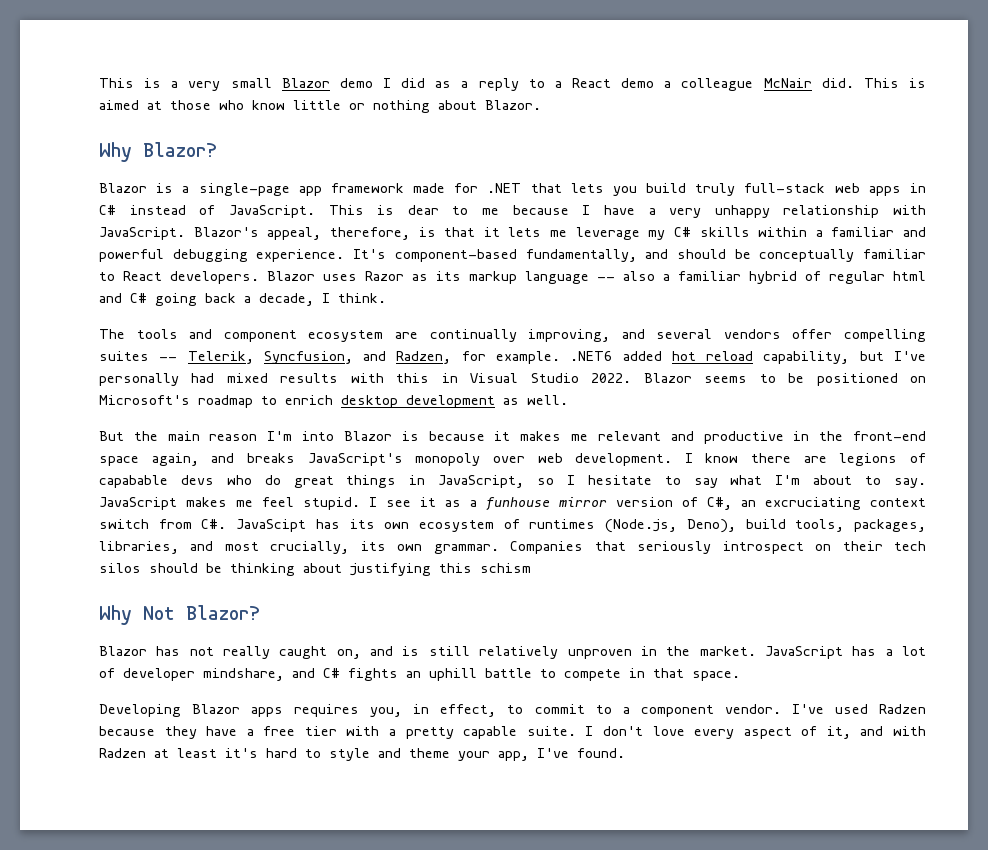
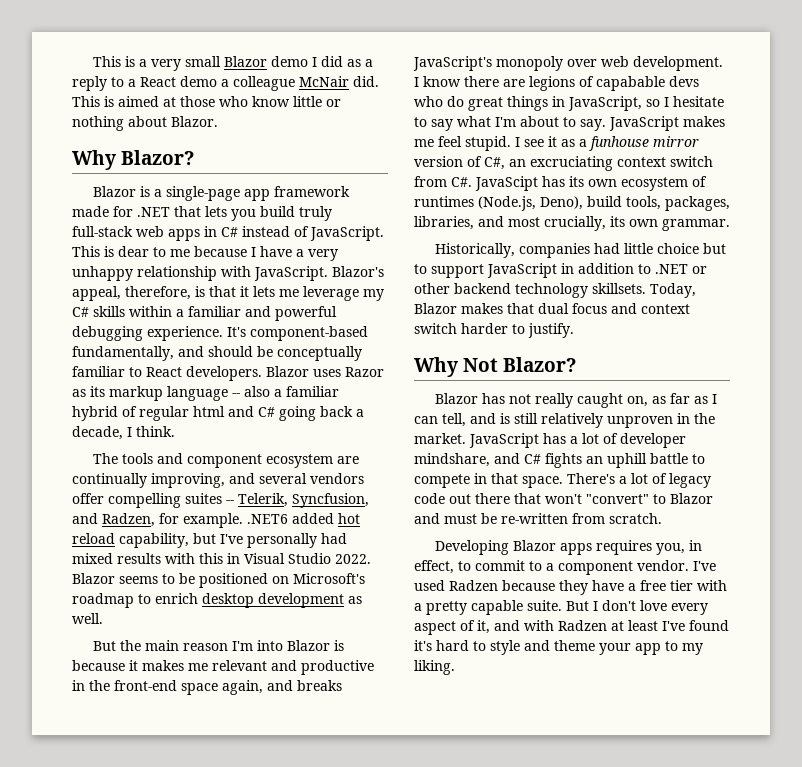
- I see it as a funhouse mirror version of C#, an excruciating context switch from C#. JavaScipt has its own ecosystem of runtimes (Node.js, Deno), build tools, packages, libraries, and most crucially, its own grammar. Companies that seriously introspect on their tech silos should be thinking about justifying this schism
+ I see it as a funhouse mirror version of C#, an excruciating context switch from C#. JavaScipt has its own ecosystem of runtimes (Node.js, Deno), build tools, packages, libraries, and most crucially, its own grammar.
+ Historically, companies had little choice but to support JavaScript in addition to .NET or other backend technology skillsets. Today, Blazor makes that dual focus and context switch harder to justify.
- Blazor has not really caught on, and is still relatively unproven in the market.
+ Blazor has not really caught on, as far as I can tell, and is still relatively unproven in the market.
+ There's a lot of legacy code out there that won't "convert" to Blazor and must be re-written from scratch.
- I don't love every aspect of it, and with Radzen at least it's hard to style and theme your app, I've found.
+ But I don't love every aspect of it, and with Radzen at least I've found it's hard to style and theme your app to my liking.

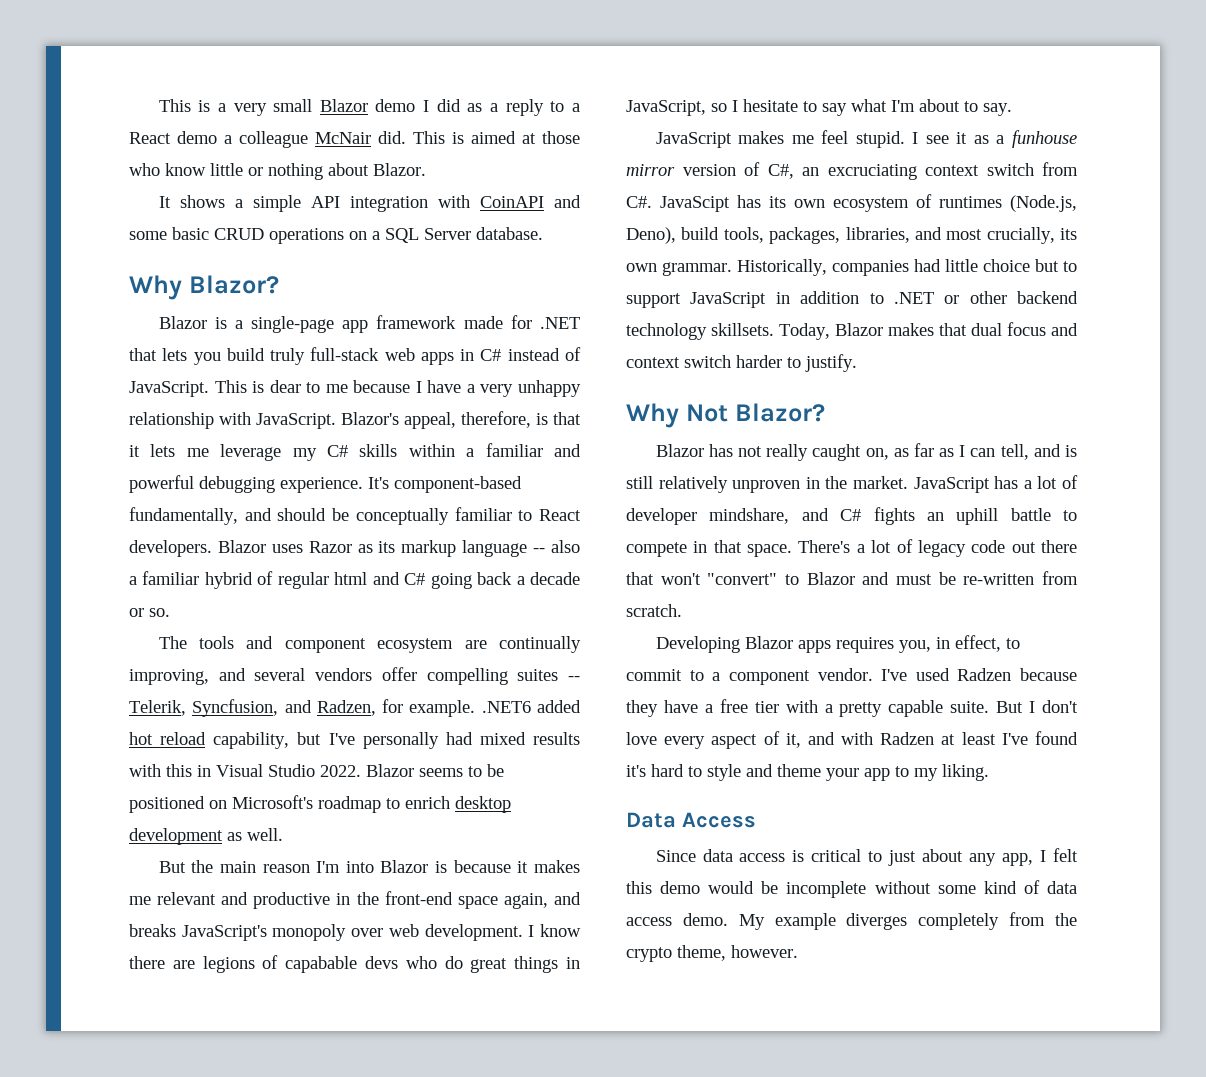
+ It shows a simple API integration with CoinAPI and some basic CRUD operations on a SQL Server database.
- Blazor uses Razor as its markup language -- also a familiar hybrid of regular html and C# going back a decade, I think.
+ Blazor uses Razor as its markup language -- also a familiar hybrid of regular html and C# going back a decade or so.
- I know there are legions of capabable devs who do great things in JavaScript, so I hesitate to say what I'm about to say. JavaScript makes me feel stupid.
+ I know there are legions of capabable devs who do great things in JavaScript, so I hesitate to say what I'm about to say.
+ JavaScript makes me feel stupid.
- I see it as a funhouse mirror version of C#, an excruciating context switch from C#. JavaScipt has its own ecosystem of runtimes (Node.js, Deno), build tools, packages, libraries, and most crucially, its own grammar.
- Historically, companies had little choice but to support JavaScript in addition to .NET or other backend technology skillsets.
+ I see it as a funhouse mirror version of C#, an excruciating context switch from C#. JavaScipt has its own ecosystem of runtimes (Node.js, Deno), build tools, packages, libraries, and most crucially, its own grammar. Historically, companies had little choice but to support JavaScript in addition to .NET or other backend technology skillsets.
+ Data Access
+ Since data access is critical to just about any app, I felt this demo would be incomplete without some kind of data access demo. My example diverges completely from the crypto theme, however.

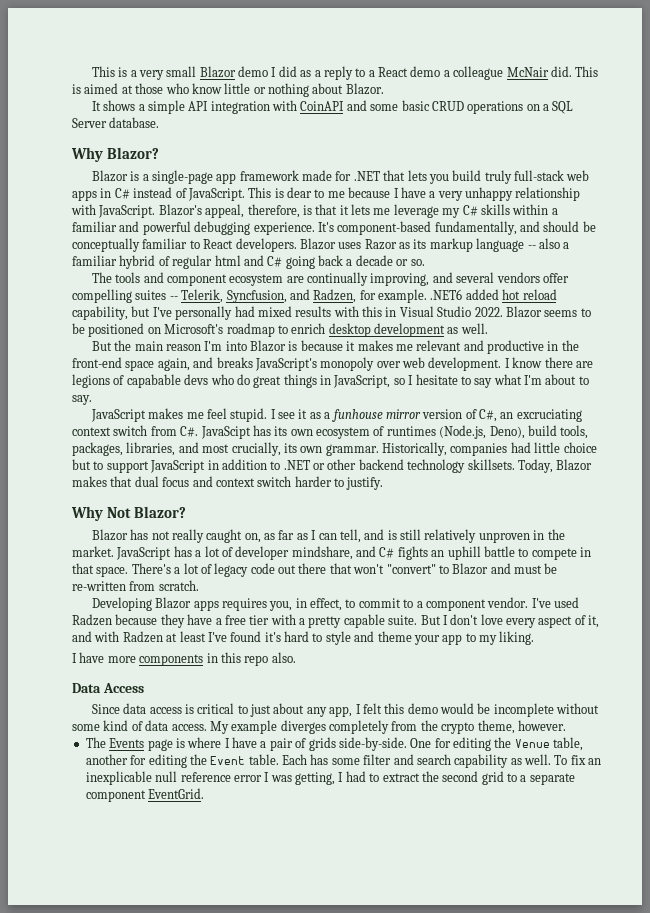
+ I have more components in this repo also.
- Since data access is critical to just about any app, I felt this demo would be incomplete without some kind of data access demo.
+ Since data access is critical to just about any app, I felt this demo would be incomplete without some kind of data access.
+ The Events page is where I have a pair of grids side-by-side. One for editing the Venue table, another for editing the Event table. Each has some filter and search capability as well. To fix an inexplicable null reference error I was getting, I had to extract the second grid to a separate component EventGrid.

